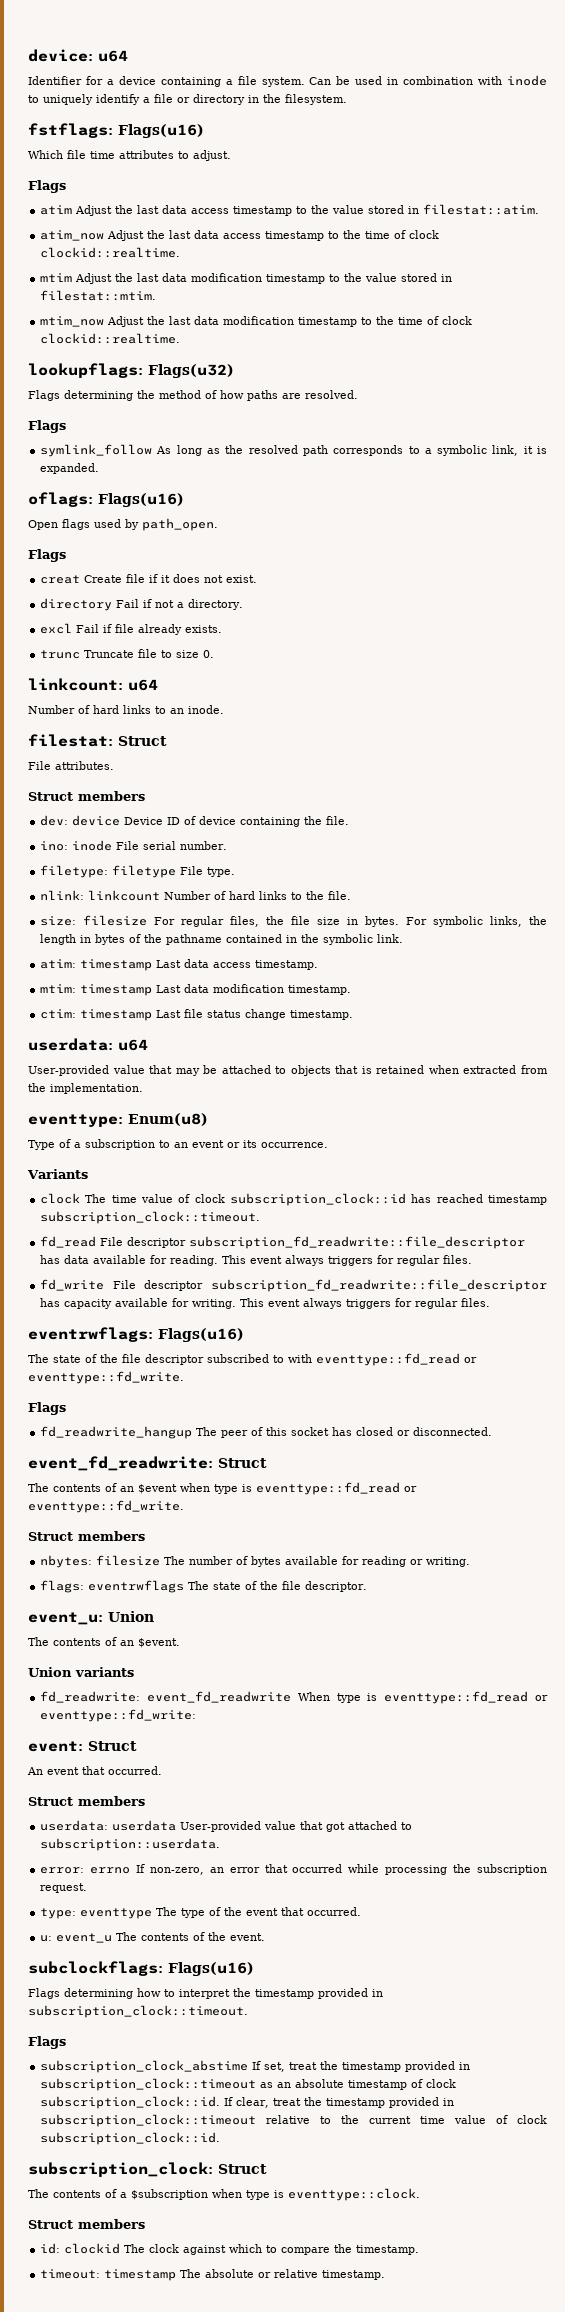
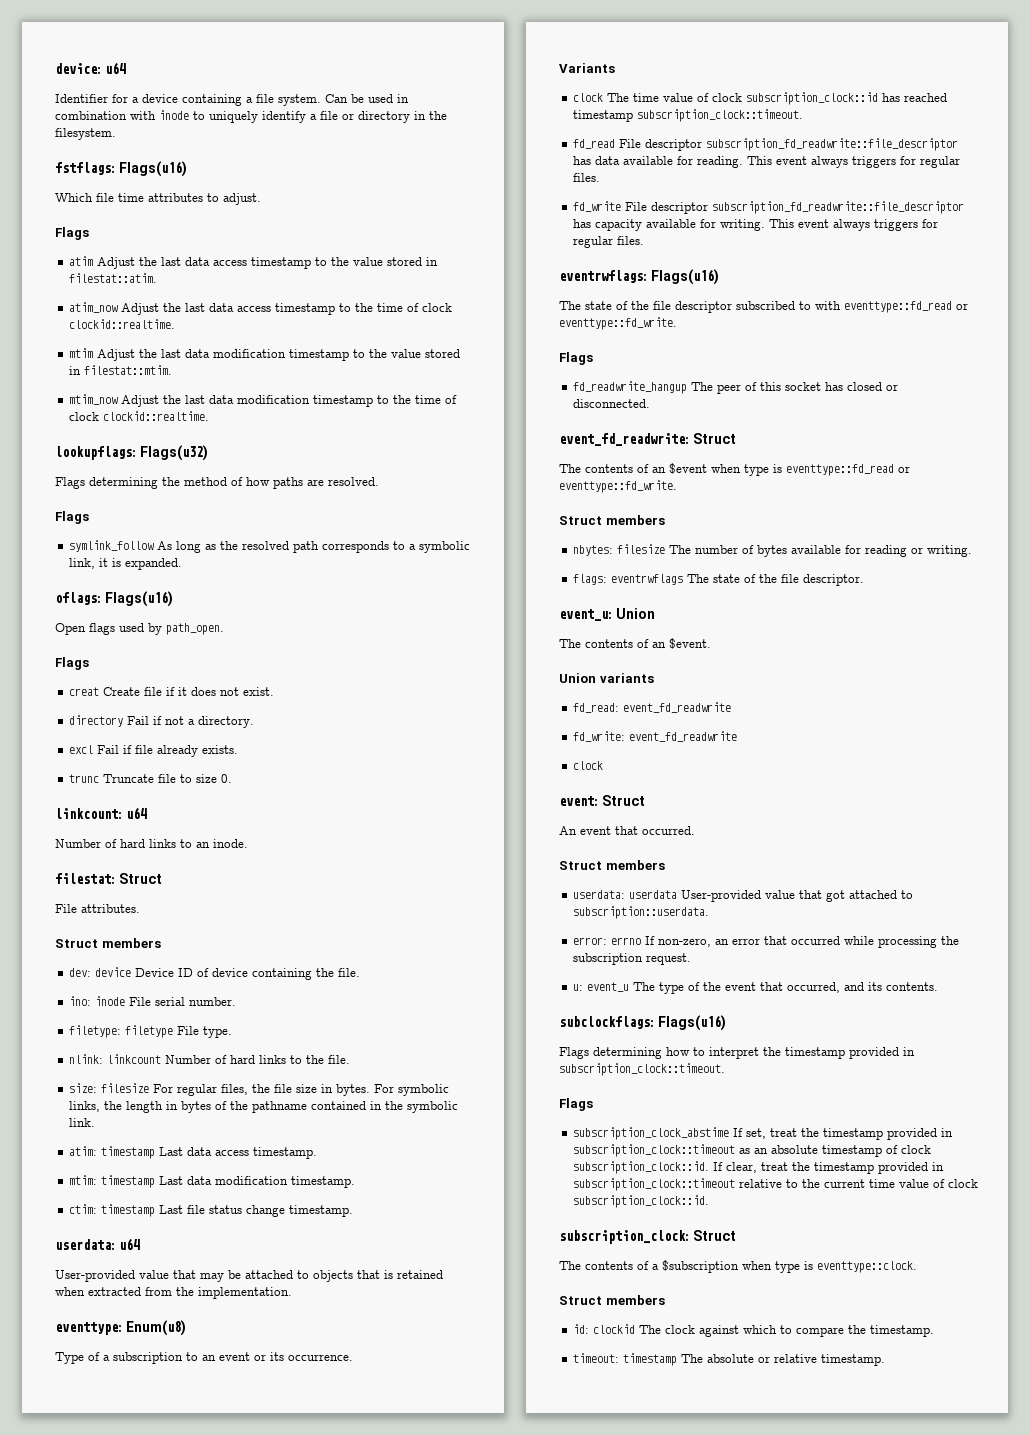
- fd_readwrite: event_fd_readwrite When type is eventtype::fd_read or eventtype::fd_write:
+ fd_read: event_fd_readwrite
+ fd_write: event_fd_readwrite
+ clock
- type: eventtype The type of the event that occurred.
- u: event_u The contents of the event.
+ u: event_u The type of the event that occurred, and its contents.

